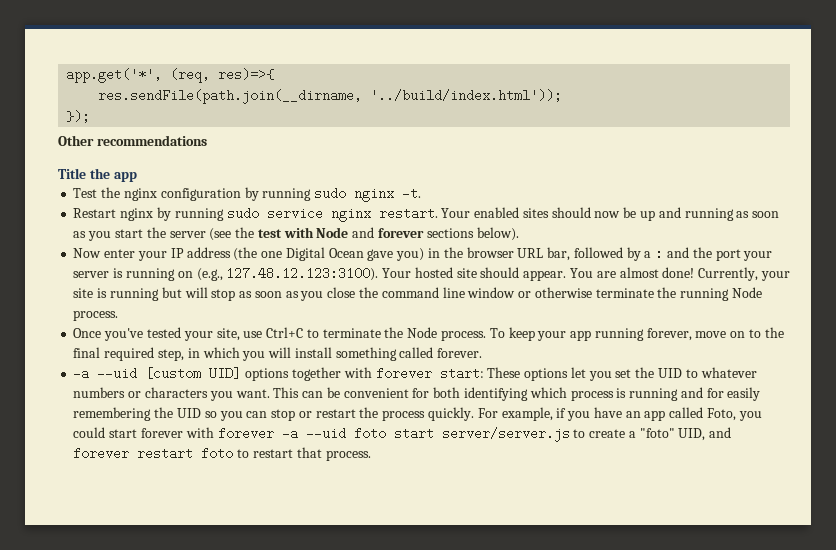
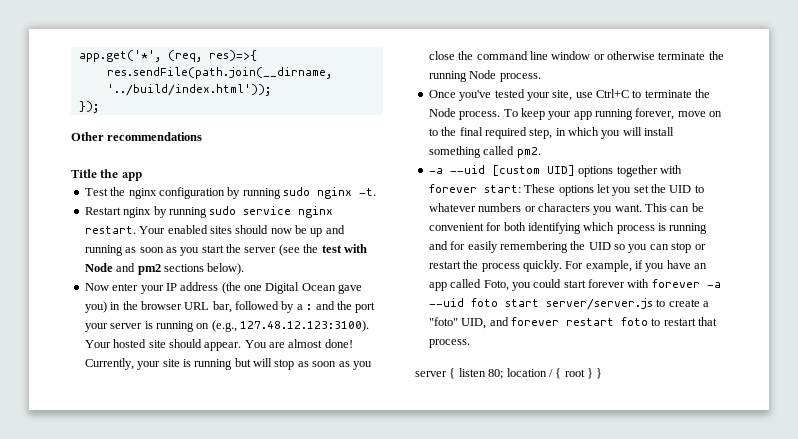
- Your enabled sites should now be up and running as soon as you start the server (see the test with Node and forever sections below).
+ Your enabled sites should now be up and running as soon as you start the server (see the test with Node and pm2 sections below).
- To keep your app running forever, move on to the final required step, in which you will install something called forever.
+ To keep your app running forever, move on to the final required step, in which you will install something called pm2.
+ server { listen 80; location / { root } }

